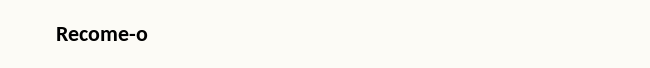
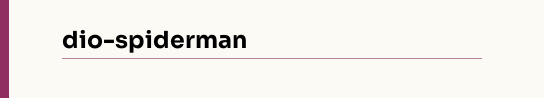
- Recome-o
+ dio-spiderman

